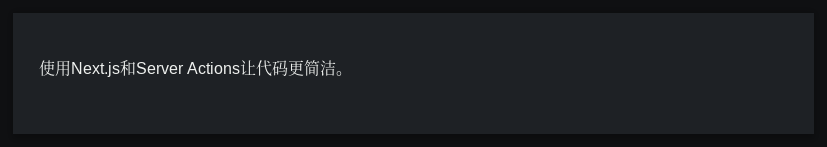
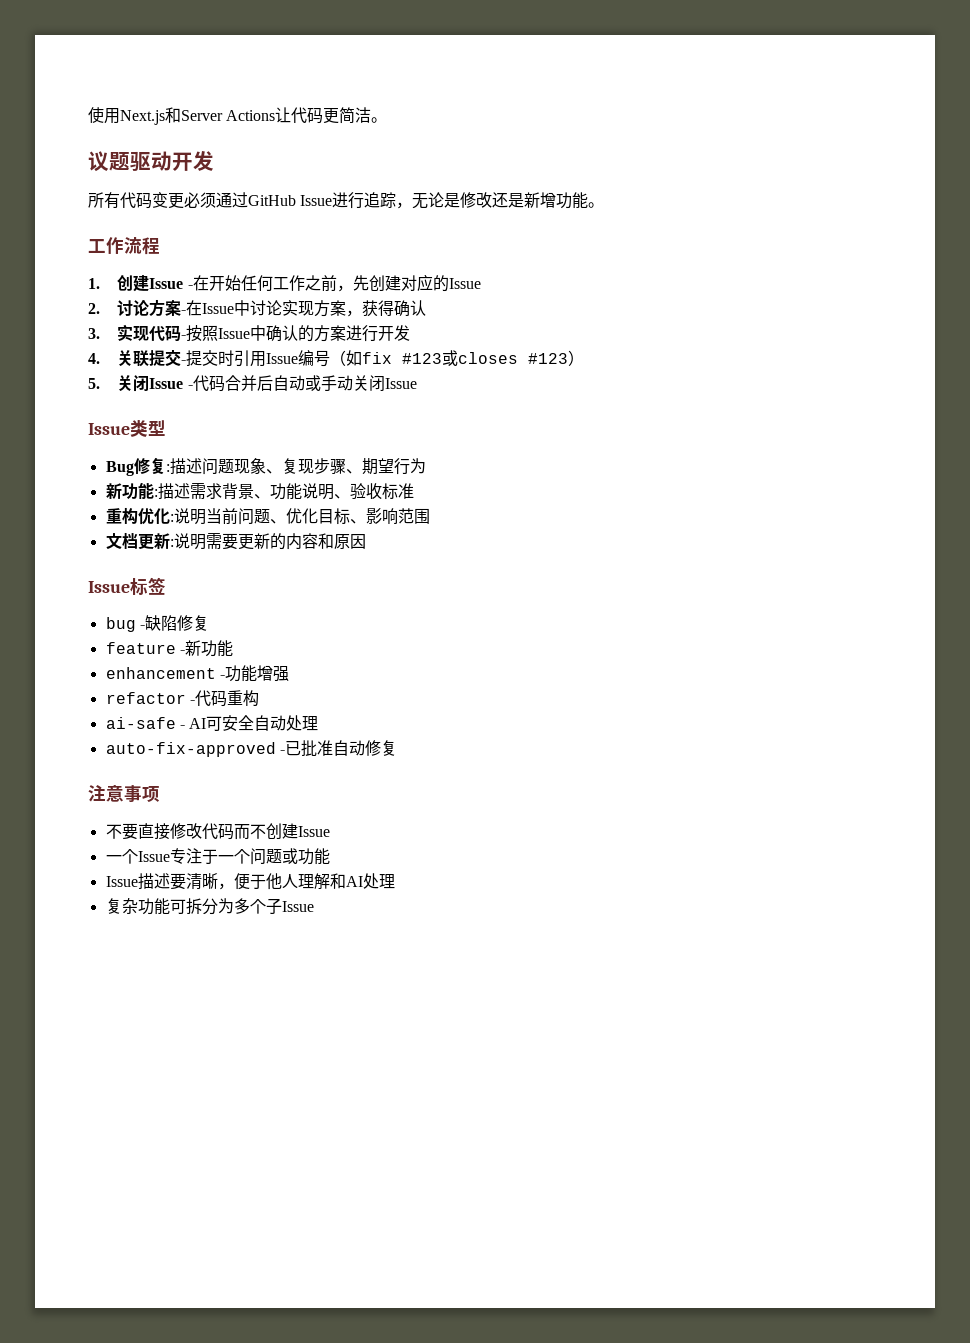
+ 议题驱动开发
+ 所有代码变更必须通过GitHub Issue进行追踪，无论是修改还是新增功能。
+ 工作流程
+ 1.创建Issue -在开始任何工作之前，先创建对应的Issue
+ 2.讨论方案-在Issue中讨论实现方案，获得确认
+ 3.实现代码-按照Issue中确认的方案进行开发
+ 4.关联提交-提交时引用Issue编号（如fix #123或closes #123）
+ 5.关闭Issue -代码合并后自动或手动关闭Issue
+ Issue类型
+ Bug修复:描述问题现象、复现步骤、期望行为
+ 新功能:描述需求背景、功能说明、验收标准
+ 重构优化:说明当前问题、优化目标、影响范围
+ 文档更新:说明需要更新的内容和原因
+ Issue标签
+ bug -缺陷修复
+ feature -新功能
+ enhancement -功能增强
+ refactor -代码重构
+ ai-safe - AI可安全自动处理
+ auto-fix-approved -已批准自动修复
+ 注意事项
+ 不要直接修改代码而不创建Issue
+ 一个Issue专注于一个问题或功能
+ Issue描述要清晰，便于他人理解和AI处理
+ 复杂功能可拆分为多个子Issue

